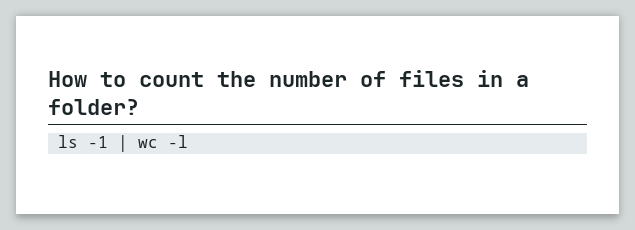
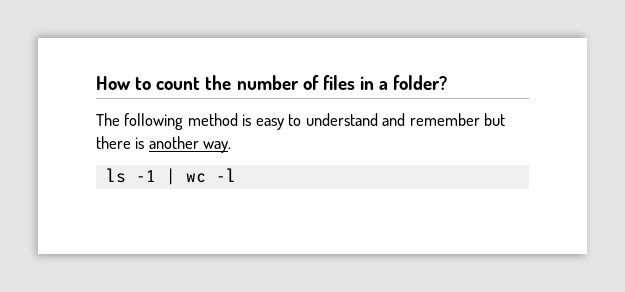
+ The following method is easy to understand and remember but there is another way.

